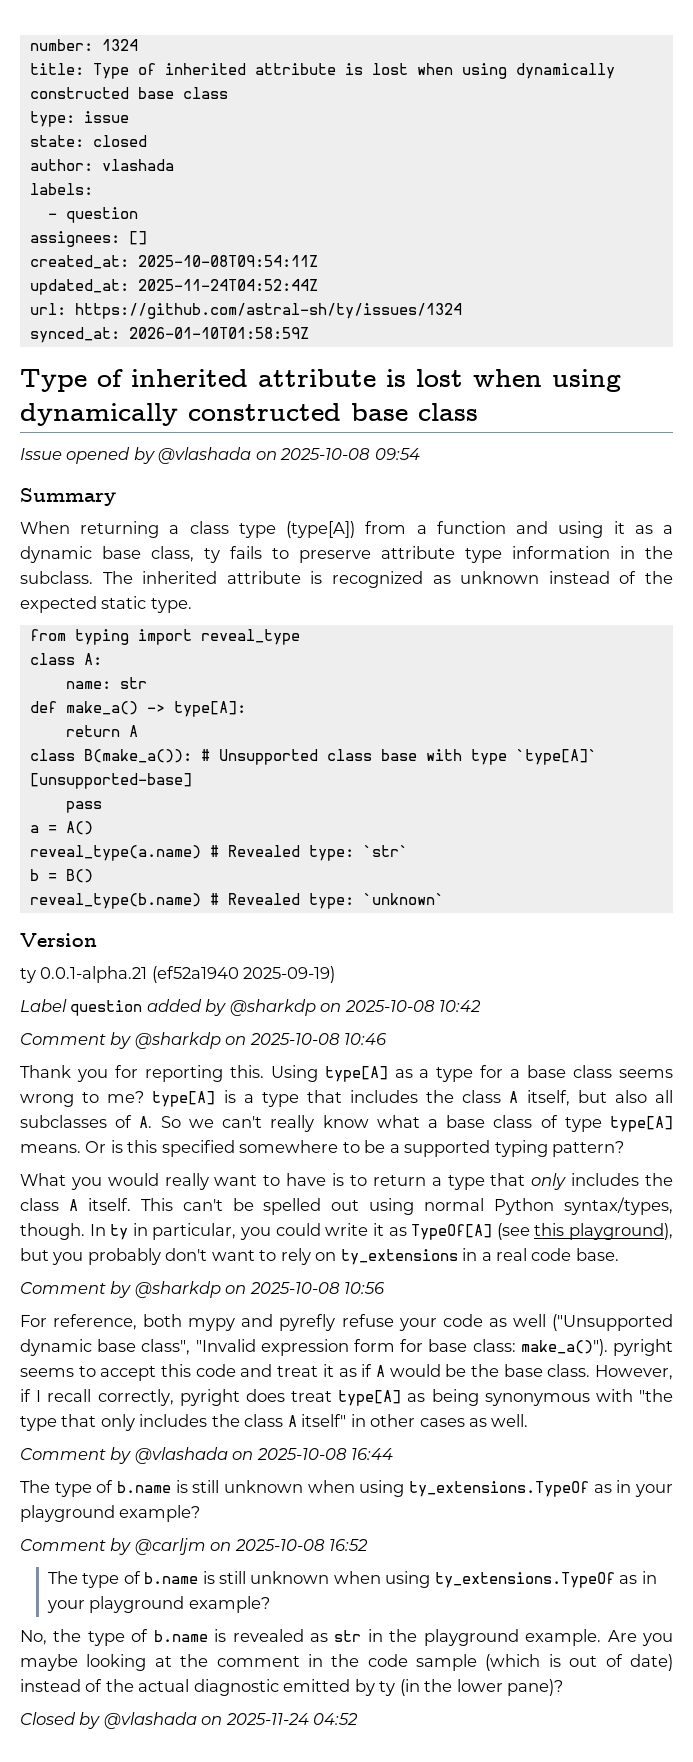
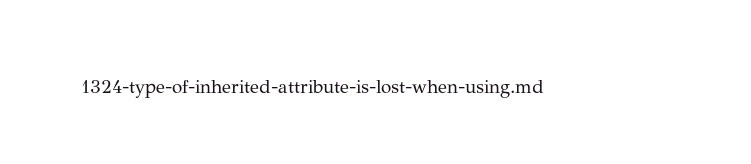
- number: 1324
- title: Type of inherited attribute is lost when using dynamically constructed base class
- type: issue
- state: closed
- author: vlashada
- labels:
- - question
- assignees: []
- created_at: 2025-10-08T09:54:11Z
- updated_at: 2025-11-24T04:52:44Z
- url: https://github.com/astral-sh/ty/issues/1324
- synced_at: 2026-01-10T01:58:59Z
- Type of inherited attribute is lost when using dynamically constructed base class
- Issue opened by @vlashada on 2025-10-08 09:54
- Summary
- When returning a class type (type[A]) from a function and using it as a dynamic base class, ty fails to preserve attribute type information in the subclass. The inherited attribute is recognized as unknown instead of the expected static type.
- from typing import reveal_type
- class A:
- name: str
- def make_a() -> type[A]:
- return A
- class B(make_a()): # Unsupported class base with type `type[A]` [unsupported-base]
- pass
- a = A()
- reveal_type(a.name) # Revealed type: `str`
- b = B()
- reveal_type(b.name) # Revealed type: `unknown`
- Version
- ty 0.0.1-alpha.21 (ef52a1940 2025-09-19)
- Label question added by @sharkdp on 2025-10-08 10:42
- Comment by @sharkdp on 2025-10-08 10:46
- Thank you for reporting this. Using type[A] as a type for a base class seems wrong to me? type[A] is a type that includes the class A itself, but also all subclasses of A. So we can't really know what a base class of type type[A] means. Or is this specified somewhere to be a supported typing pattern?
- What you would really want to have is to return a type that only includes the class A itself. This can't be spelled out using normal Python syntax/types, though. In ty in particular, you could write it as TypeOf[A] (see this playground), but you probably don't want to rely on ty_extensions in a real code base.
- Comment by @sharkdp on 2025-10-08 10:56
- For reference, both mypy and pyrefly refuse your code as well ("Unsupported dynamic base class", "Invalid expression form for base class: make_a()"). pyright seems to accept this code and treat it as if A would be the base class. However, if I recall correctly, pyright does treat type[A] as being synonymous with "the type that only includes the class A itself" in other cases as well.
- Comment by @vlashada on 2025-10-08 16:44
- The type of b.name is still unknown when using ty_extensions.TypeOf as in your playground example?
- Comment by @carljm on 2025-10-08 16:52
- The type of b.name is still unknown when using ty_extensions.TypeOf as in your playground example?
- No, the type of b.name is revealed as str in the playground example. Are you maybe looking at the comment in the code sample (which is out of date) instead of the actual diagnostic emitted by ty (in the lower pane)?
- Closed by @vlashada on 2025-11-24 04:52
+ 1324-type-of-inherited-attribute-is-lost-when-using.md

